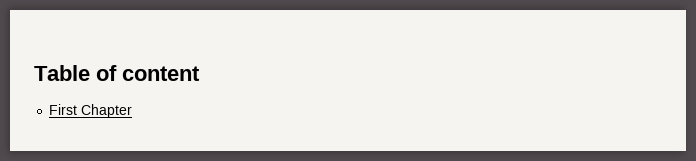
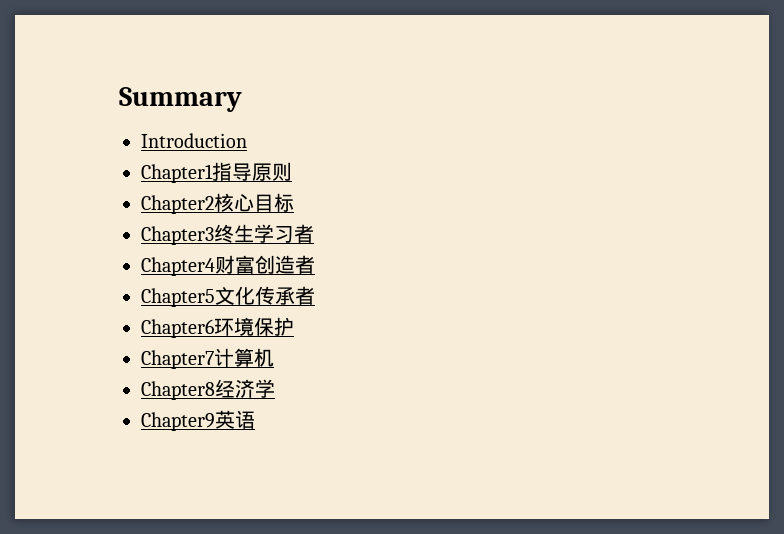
- Table of content
- First Chapter
+ Summary
+ Introduction
+ Chapter1指导原则
+ Chapter2核心目标
+ Chapter3终生学习者
+ Chapter4财富创造者
+ Chapter5文化传承者
+ Chapter6环境保护
+ Chapter7计算机
+ Chapter8经济学
+ Chapter9英语

